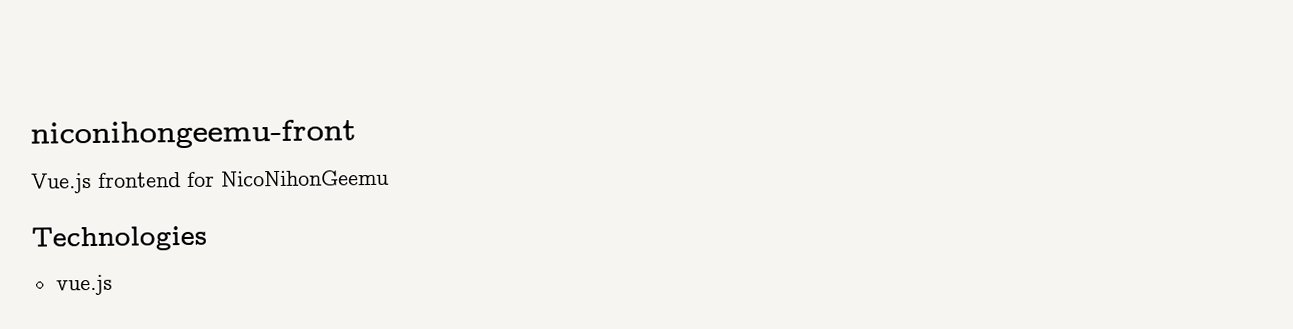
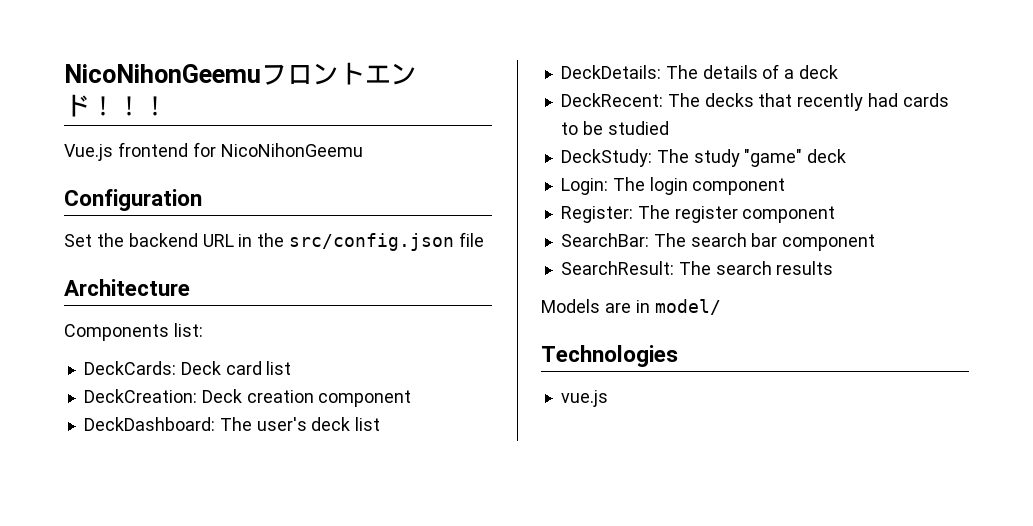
- niconihongeemu-front
+ NicoNihonGeemuフロントエンド！！！
  Vue.js frontend for NicoNihonGeemu
+ Configuration
+ Set the backend URL in the src/config.json file
+ Architecture
+ Components list:
+ DeckCards: Deck card list
+ DeckCreation: Deck creation component
+ DeckDashboard: The user's deck list
+ DeckDetails: The details of a deck
+ DeckRecent: The decks that recently had cards to be studied
+ DeckStudy: The study "game" deck
+ Login: The login component
+ Register: The register component
+ SearchBar: The search bar component
+ SearchResult: The search results
+ Models are in model/

